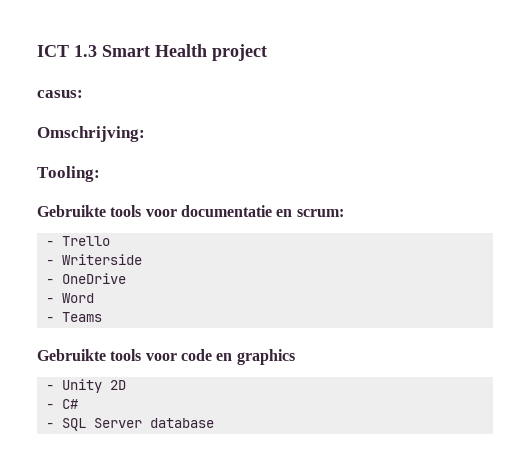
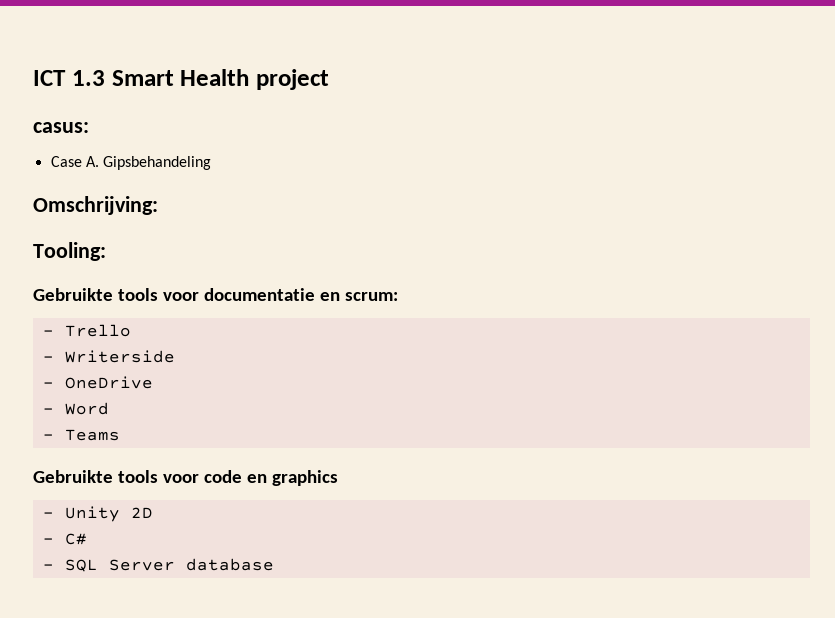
+ Case A. Gipsbehandeling

